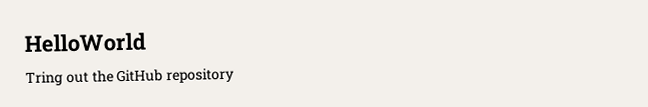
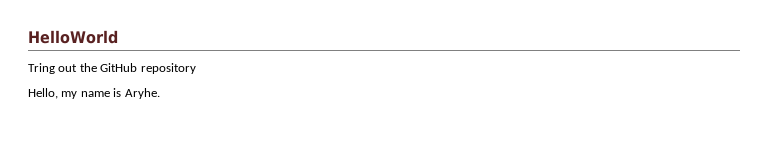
+ Hello, my name is Aryhe.

